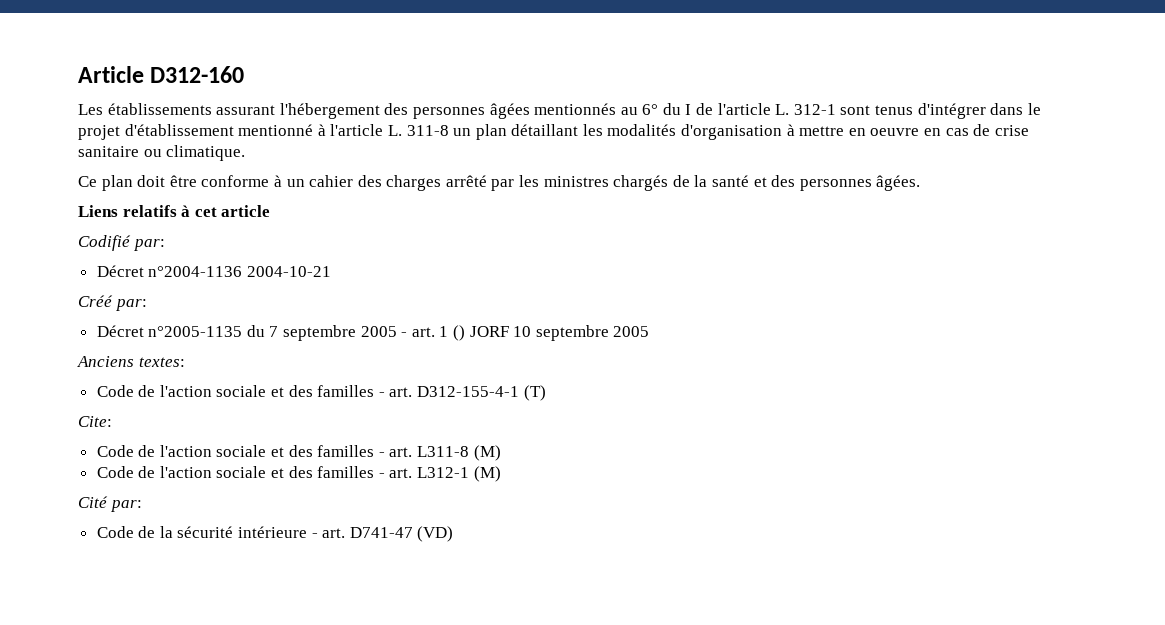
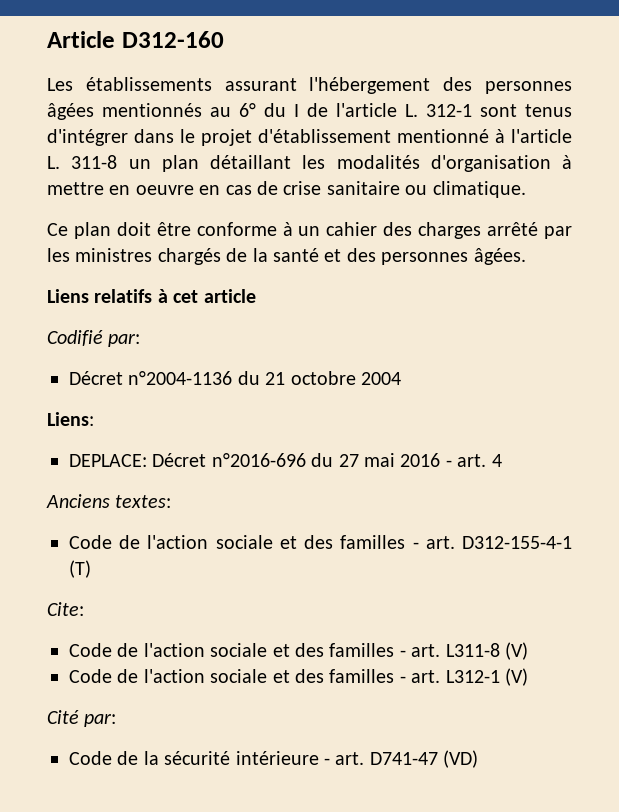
- Décret n°2004-1136 2004-10-21
- Créé par:
- Décret n°2005-1135 du 7 septembre 2005 - art. 1 () JORF 10 septembre 2005
+ Décret n°2004-1136 du 21 octobre 2004
+ Liens:
+ DEPLACE: Décret n°2016-696 du 27 mai 2016 - art. 4
- Code de l'action sociale et des familles - art. L311-8 (M)
+ Code de l'action sociale et des familles - art. L311-8 (V)
- Code de l'action sociale et des familles - art. L312-1 (M)
+ Code de l'action sociale et des familles - art. L312-1 (V)

